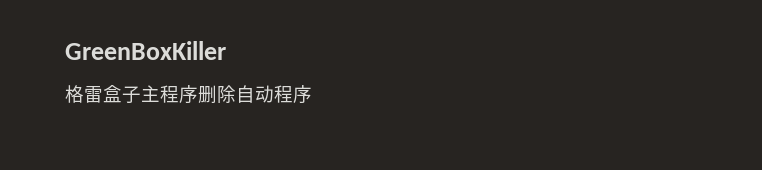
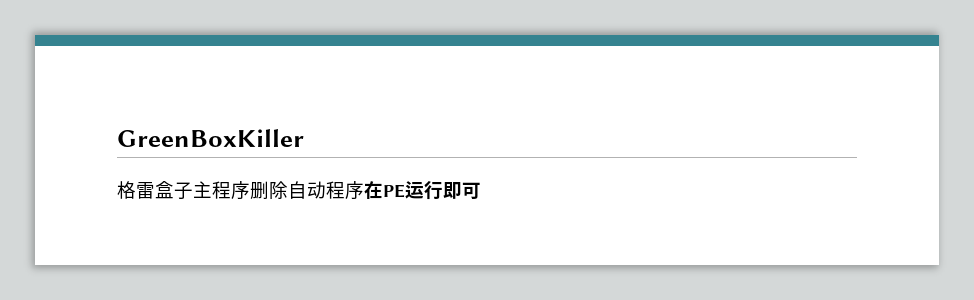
- 格雷盒子主程序删除自动程序
+ 格雷盒子主程序删除自动程序在PE运行即可

